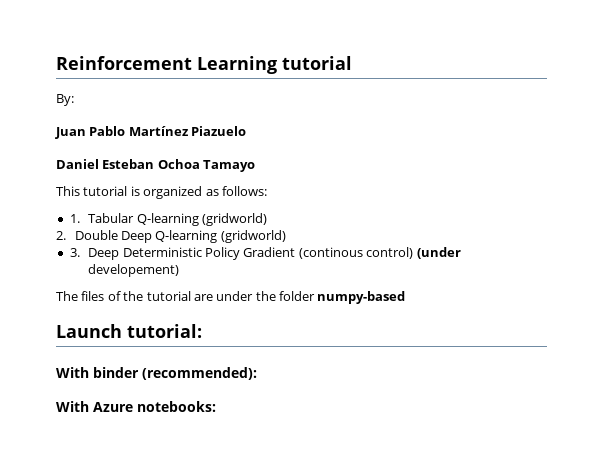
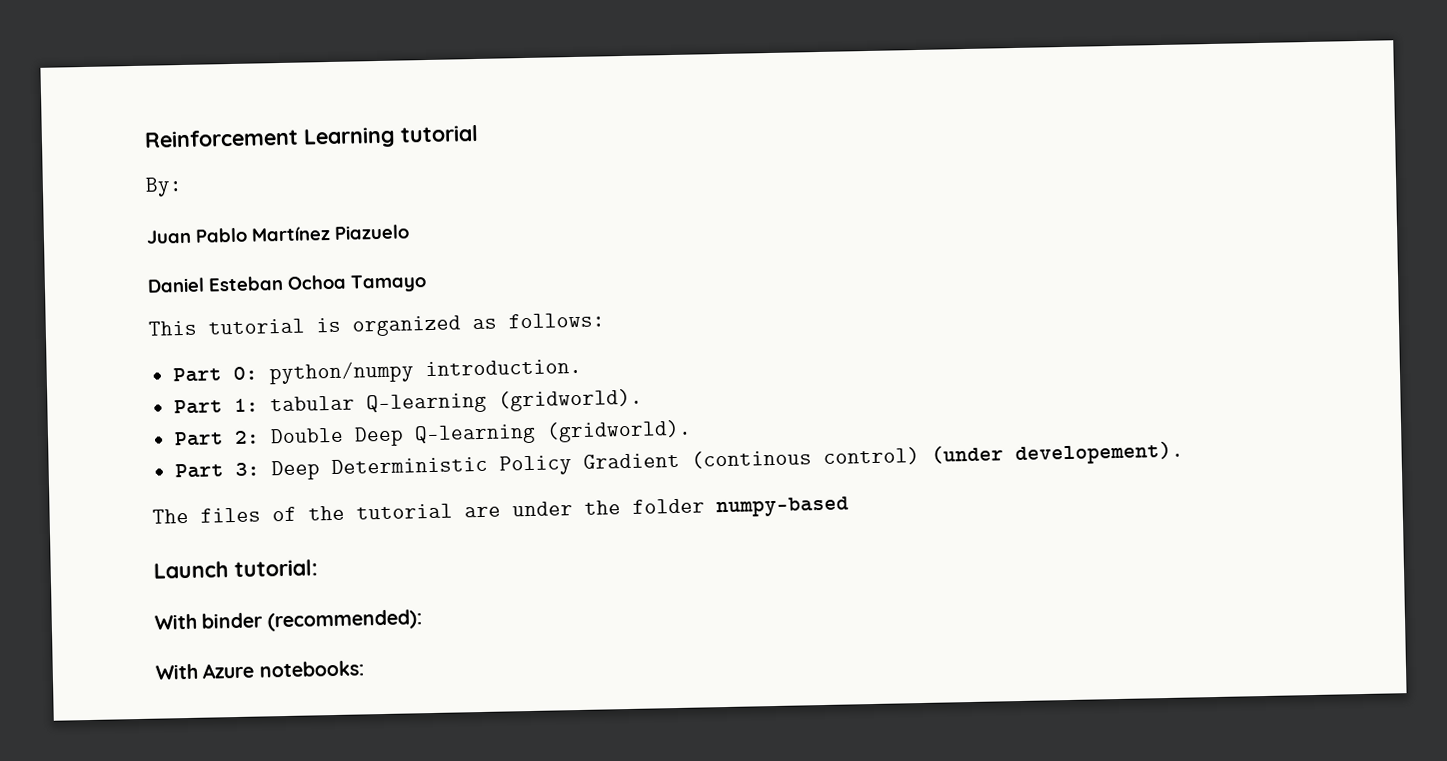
- 1. Tabular Q-learning (gridworld)
- 2. Double Deep Q-learning (gridworld)
- 3. Deep Deterministic Policy Gradient (continous control) (under developement)
+ Part 0: python/numpy introduction.
+ Part 1: tabular Q-learning (gridworld).
+ Part 2: Double Deep Q-learning (gridworld).
+ Part 3: Deep Deterministic Policy Gradient (continous control) (under developement).

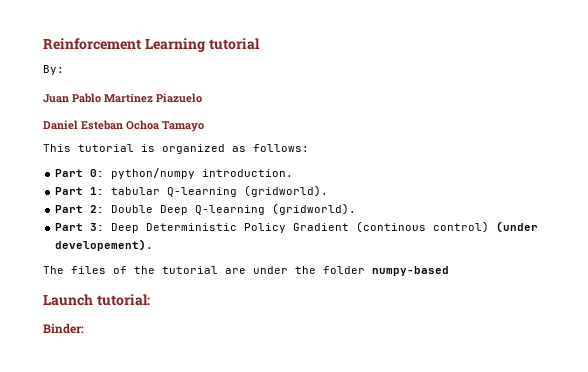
- With binder (recommended):
- With Azure notebooks:
+ Binder:

